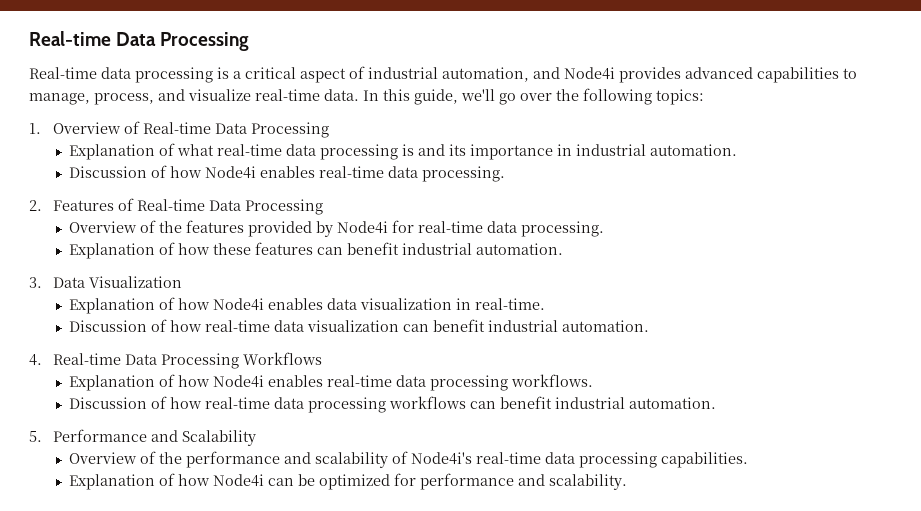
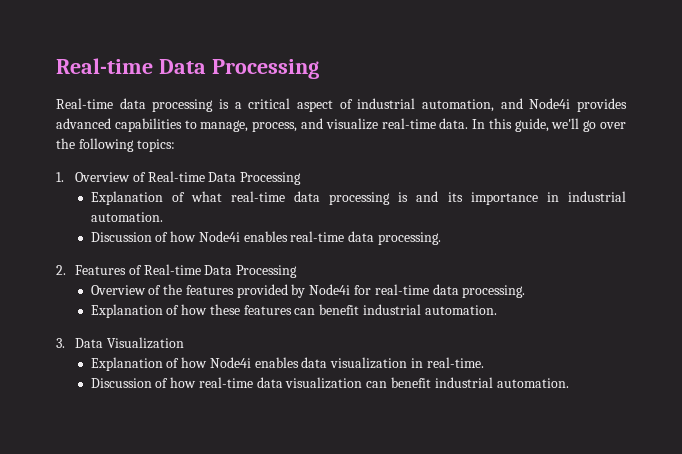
- 4. Real-time Data Processing Workflows
- Explanation of how Node4i enables real-time data processing workflows.
- Discussion of how real-time data processing workflows can benefit industrial automation.
- 5. Performance and Scalability
- Overview of the performance and scalability of Node4i's real-time data processing capabilities.
- Explanation of how Node4i can be optimized for performance and scalability.

